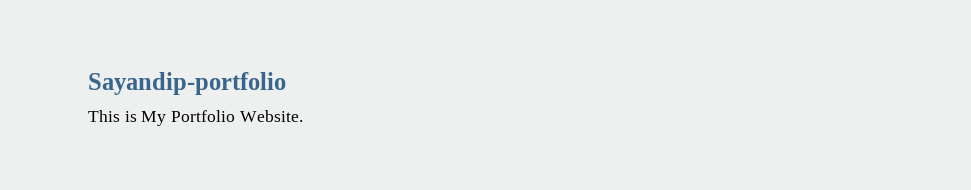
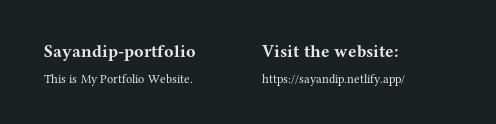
+ Visit the website:
+ https://sayandip.netlify.app/

